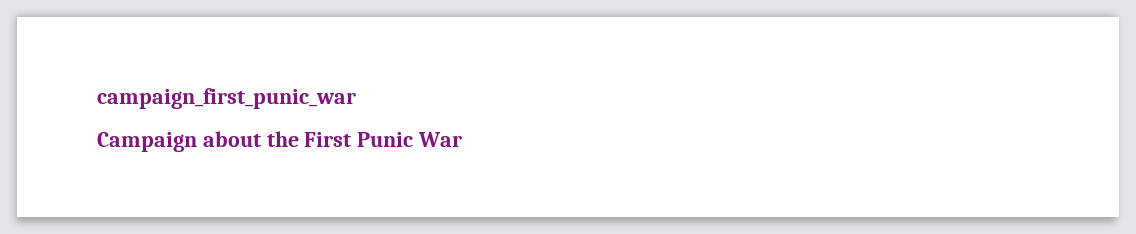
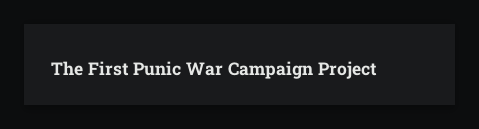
- campaign_first_punic_war
- Campaign about the First Punic War
+ The First Punic War Campaign Project

